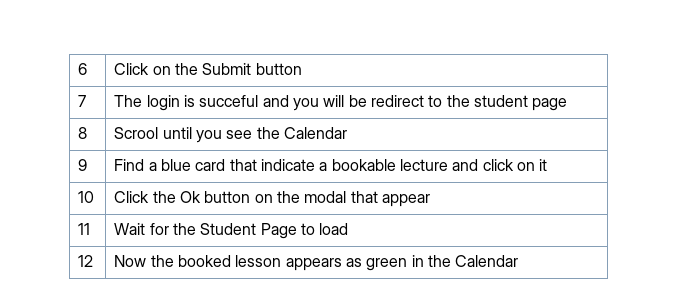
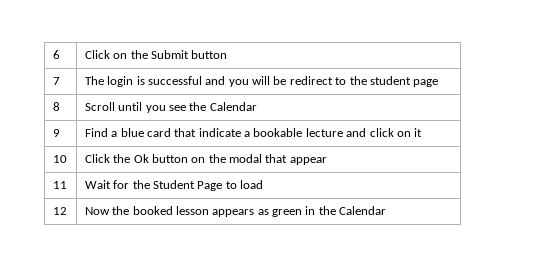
- 7 | The login is succeful and you will be redirect to the student page
+ 7 | The login is successful and you will be redirect to the student page
- 8 | Scrool until you see the Calendar
+ 8 | Scroll until you see the Calendar

